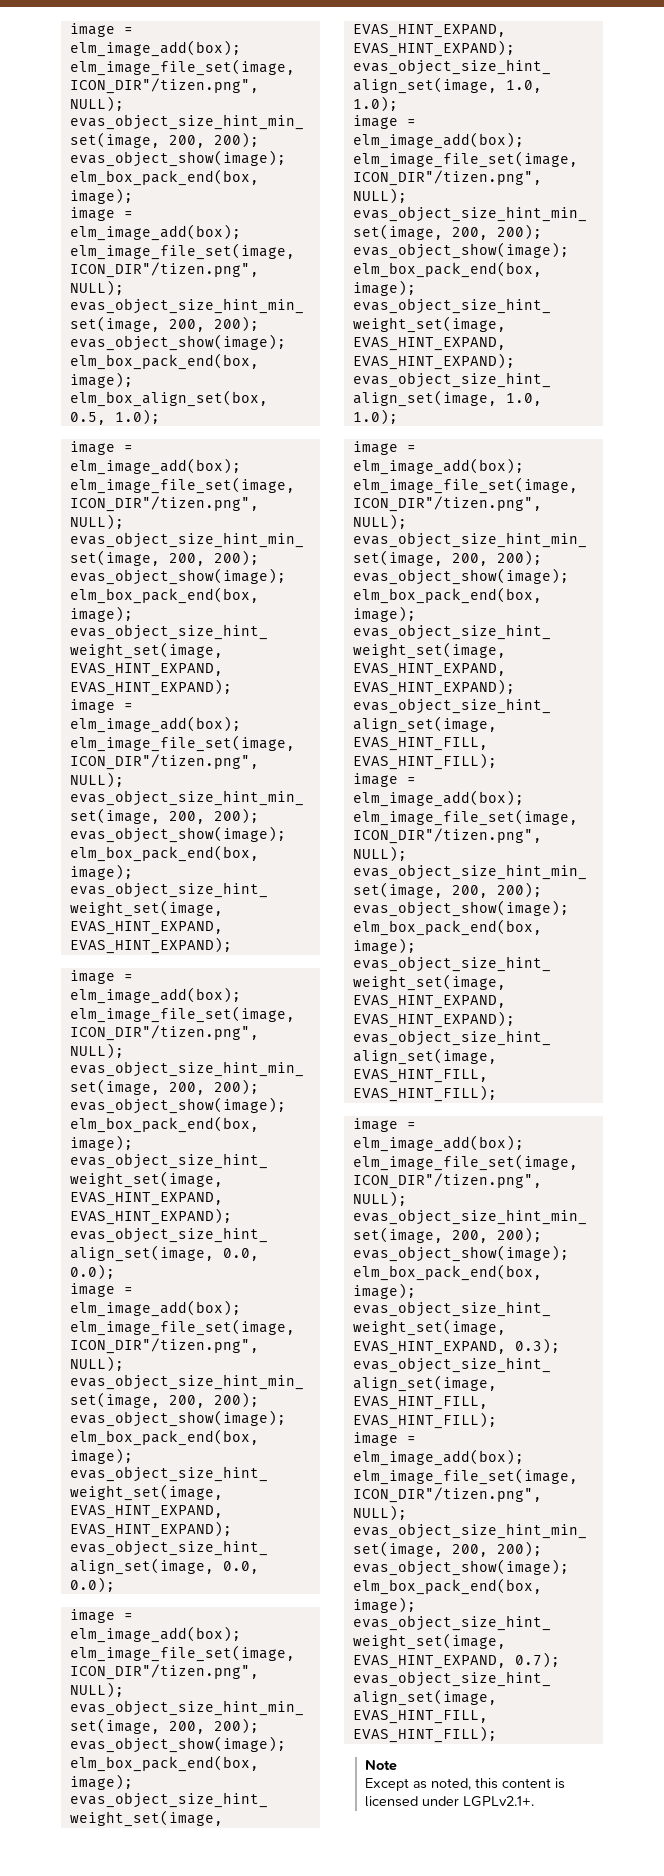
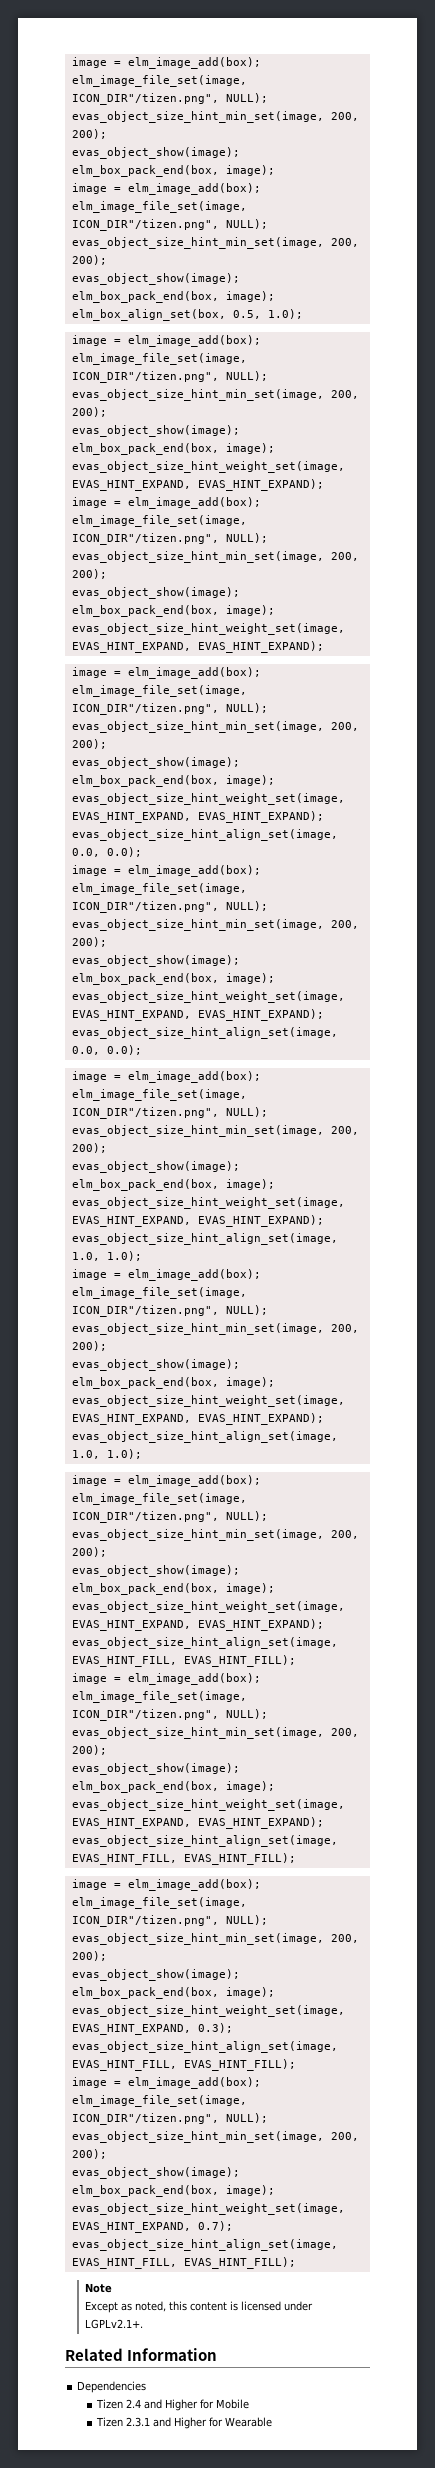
+ Related Information
+ Dependencies
+ Tizen 2.4 and Higher for Mobile
+ Tizen 2.3.1 and Higher for Wearable

